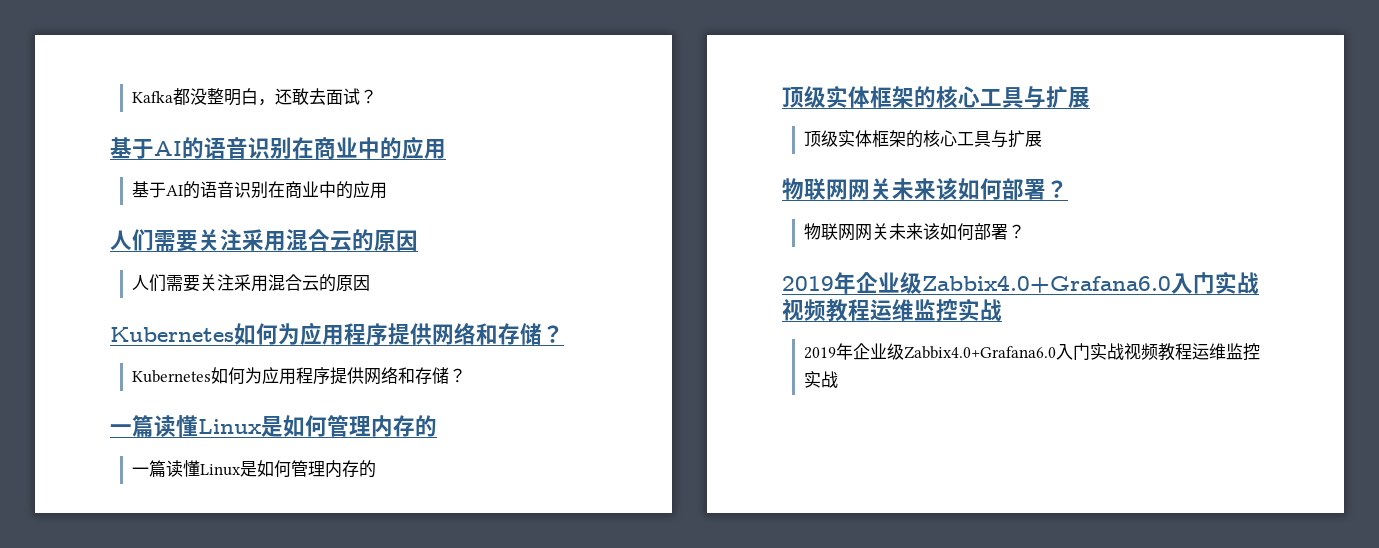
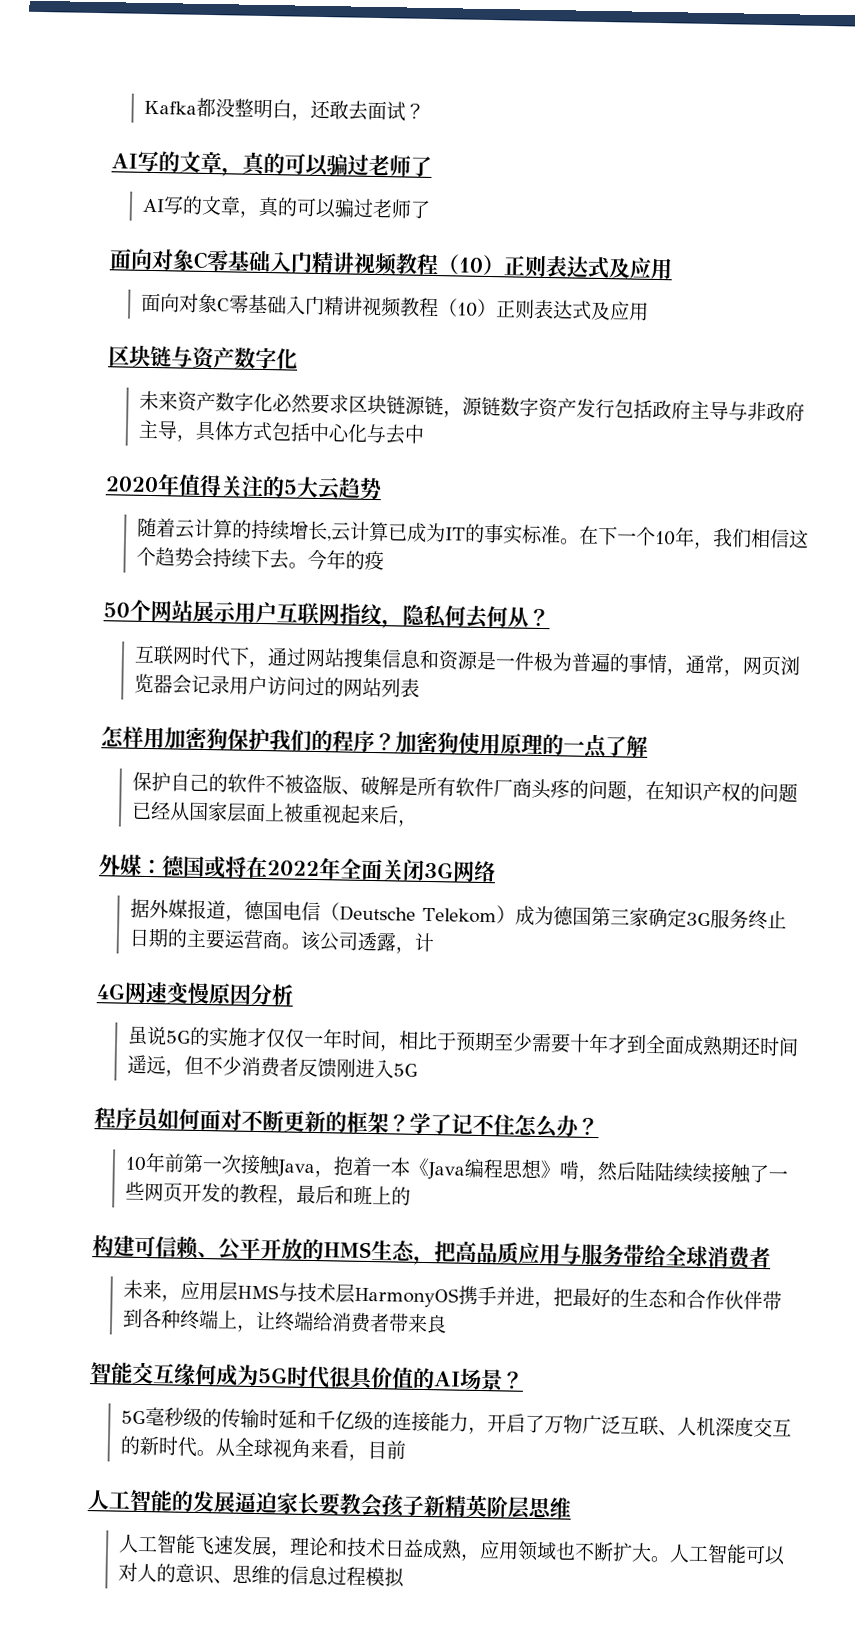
  Kafka都没整明白，还敢去面试？
- 基于AI的语音识别在商业中的应用
- 基于AI的语音识别在商业中的应用
- 人们需要关注采用混合云的原因
- 人们需要关注采用混合云的原因
- Kubernetes如何为应用程序提供网络和存储？
- Kubernetes如何为应用程序提供网络和存储？
- 一篇读懂Linux是如何管理内存的
- 一篇读懂Linux是如何管理内存的
- 顶级实体框架的核心工具与扩展
- 顶级实体框架的核心工具与扩展
- 物联网网关未来该如何部署？
- 物联网网关未来该如何部署？
- 2019年企业级Zabbix4.0+Grafana6.0入门实战视频教程运维监控实战
- 2019年企业级Zabbix4.0+Grafana6.0入门实战视频教程运维监控实战
+ AI写的文章，真的可以骗过老师了
+ AI写的文章，真的可以骗过老师了
+ 面向对象C零基础入门精讲视频教程（10）正则表达式及应用
+ 面向对象C零基础入门精讲视频教程（10）正则表达式及应用
+ 区块链与资产数字化
+ 未来资产数字化必然要求区块链源链，源链数字资产发行包括政府主导与非政府主导，具体方式包括中心化与去中
+ 2020年值得关注的5大云趋势
+ 随着云计算的持续增长,云计算已成为IT的事实标准。在下一个10年，我们相信这个趋势会持续下去。今年的疫
+ 50个网站展示用户互联网指纹，隐私何去何从？
+ 互联网时代下，通过网站搜集信息和资源是一件极为普遍的事情，通常，网页浏览器会记录用户访问过的网站列表
+ 怎样用加密狗保护我们的程序？加密狗使用原理的一点了解
+ 保护自己的软件不被盗版、破解是所有软件厂商头疼的问题，在知识产权的问题已经从国家层面上被重视起来后，
+ 外媒：德国或将在2022年全面关闭3G网络
+ 据外媒报道，德国电信（Deutsche Telekom）成为德国第三家确定3G服务终止日期的主要运营商。该公司透露，计
+ 4G网速变慢原因分析
+ 虽说5G的实施才仅仅一年时间，相比于预期至少需要十年才到全面成熟期还时间遥远，但不少消费者反馈刚进入5G
+ 程序员如何面对不断更新的框架？学了记不住怎么办？
+ 10年前第一次接触Java，抱着一本《Java编程思想》啃，然后陆陆续续接触了一些网页开发的教程，最后和班上的
+ 构建可信赖、公平开放的HMS生态，把高品质应用与服务带给全球消费者
+ 未来，应用层HMS与技术层HarmonyOS携手并进，把最好的生态和合作伙伴带到各种终端上，让终端给消费者带来良
+ 智能交互缘何成为5G时代很具价值的AI场景？
+ 5G毫秒级的传输时延和千亿级的连接能力，开启了万物广泛互联、人机深度交互的新时代。从全球视角来看，目前
+ 人工智能的发展逼迫家长要教会孩子新精英阶层思维
+ 人工智能飞速发展，理论和技术日益成熟，应用领域也不断扩大。人工智能可以对人的意识、思维的信息过程模拟

